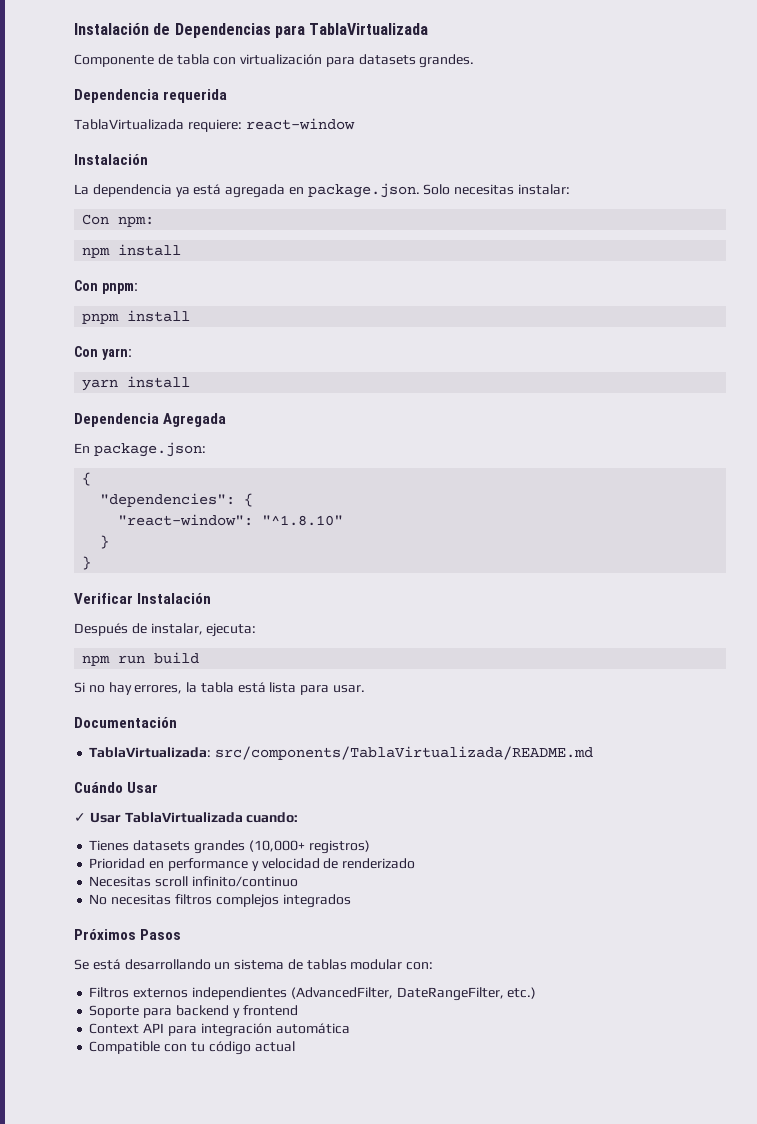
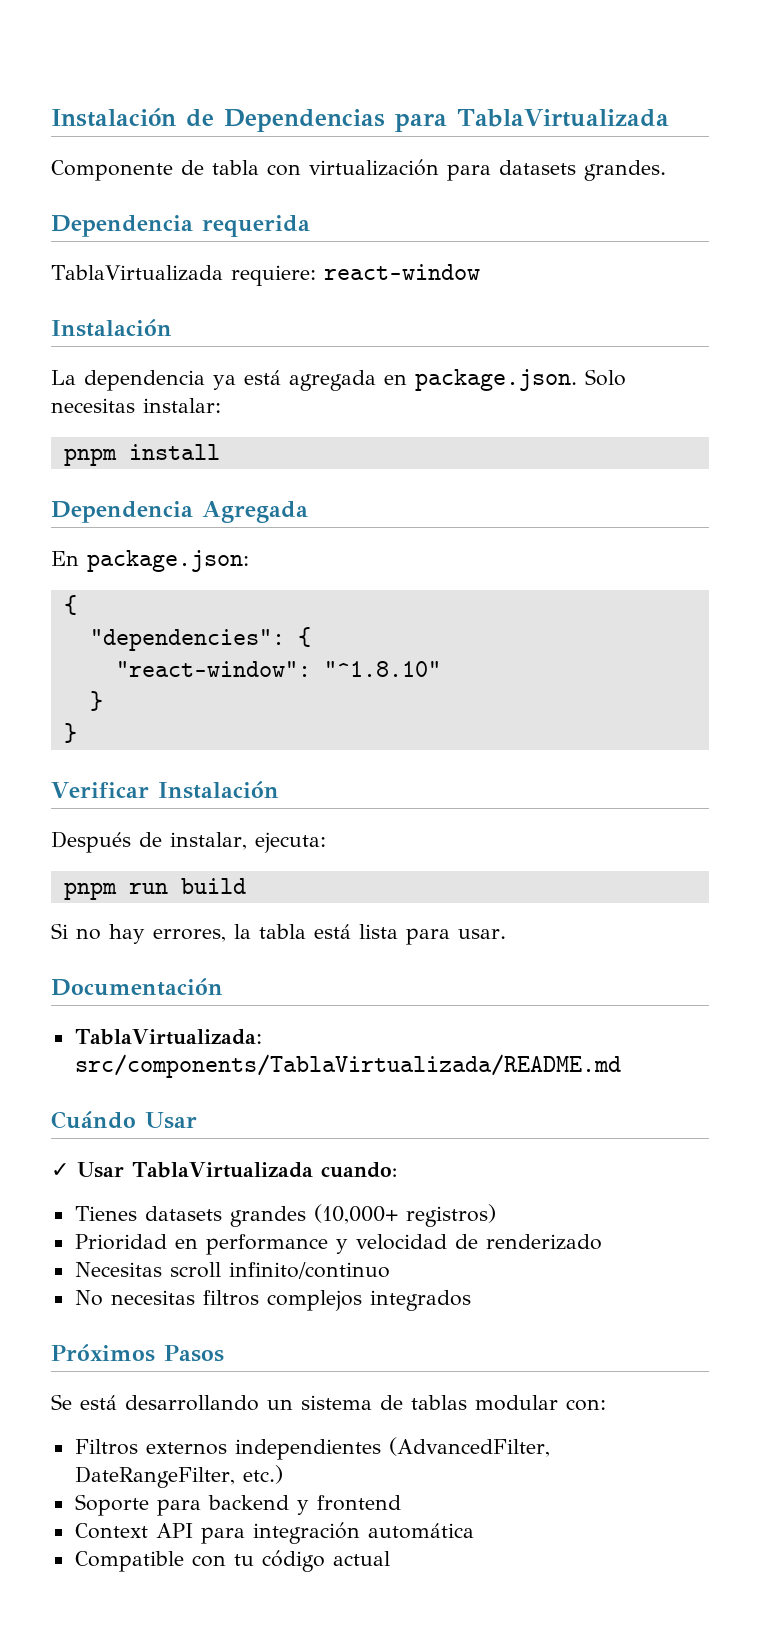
- Con npm:
- npm install
- Con pnpm:
  pnpm install
- Con yarn:
- yarn install
- npm run build
+ pnpm run build

